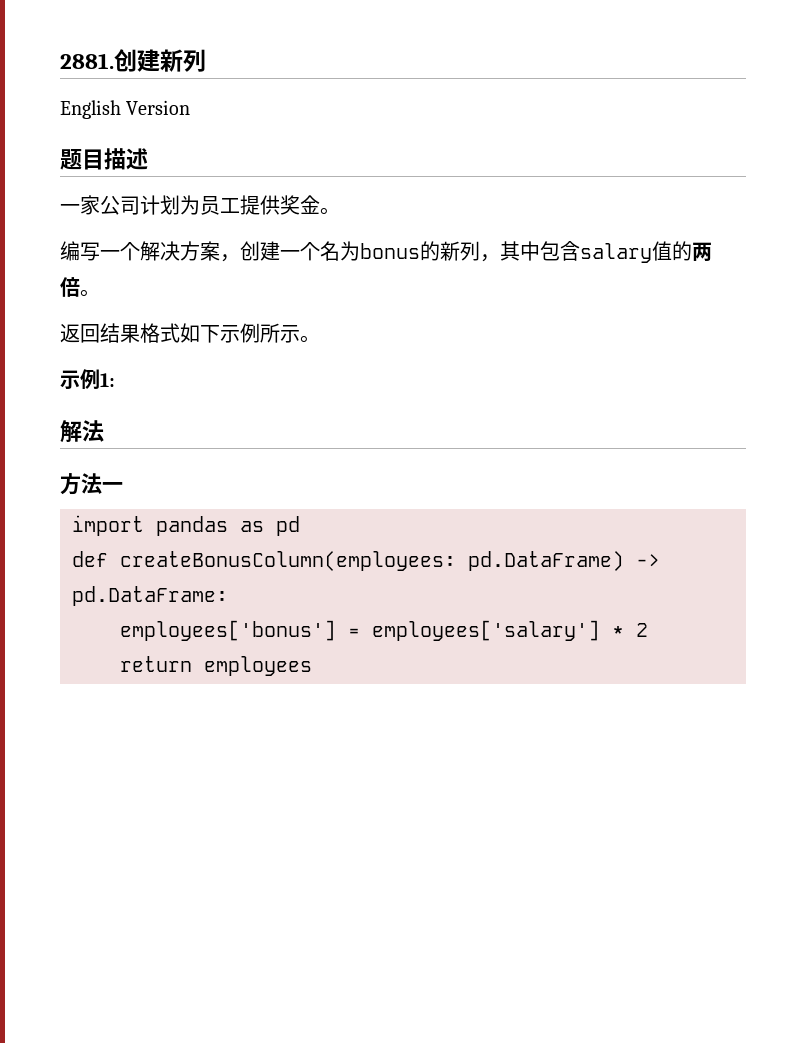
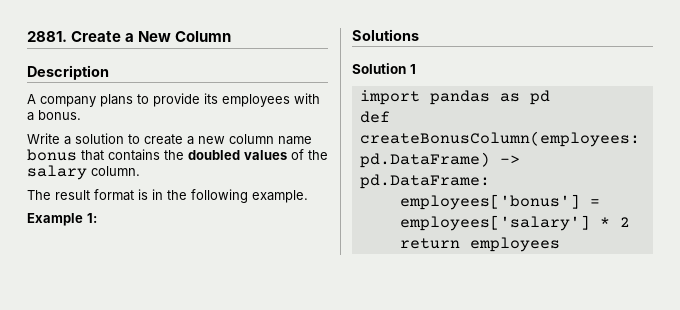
- 创建新列
- English Version
- 题目描述
- 一家公司计划为员工提供奖金。
- 编写一个解决方案，创建一个名为bonus的新列，其中包含salary值的两倍。
- 返回结果格式如下示例所示。
- 示例1:
- 解法
- 方法一
+ Create a New Column
+ Description
+ A company plans to provide its employees with a bonus.
+ Write a solution to create a new column name bonus that contains the doubled values of the salary column.
+ The result format is in the following example.
+ Example 1:
+ Solutions
+ Solution 1

